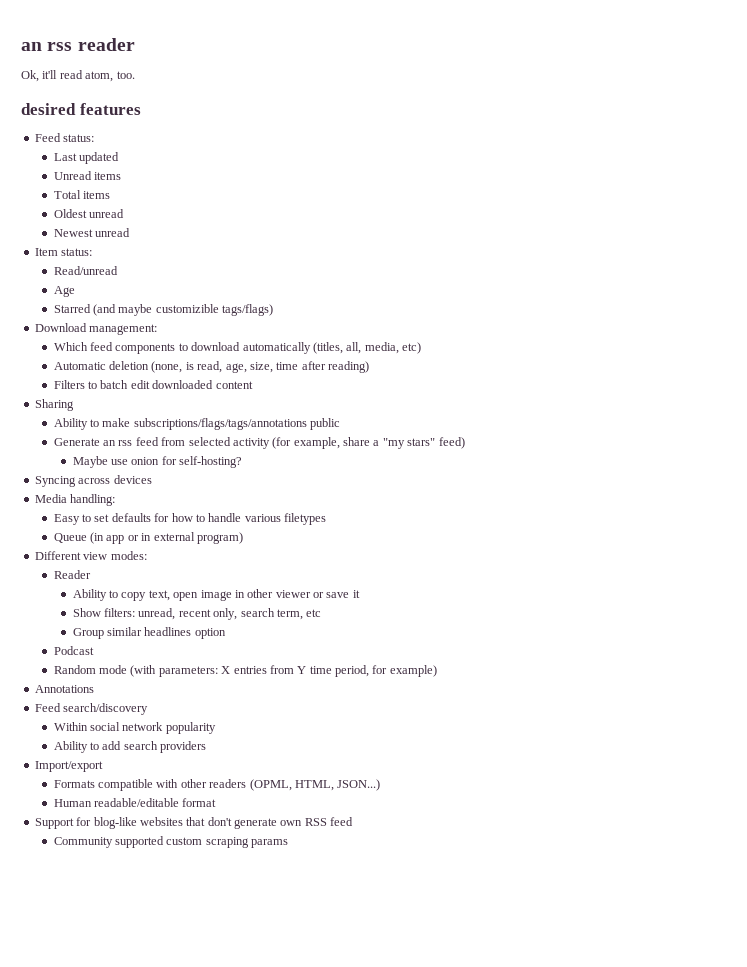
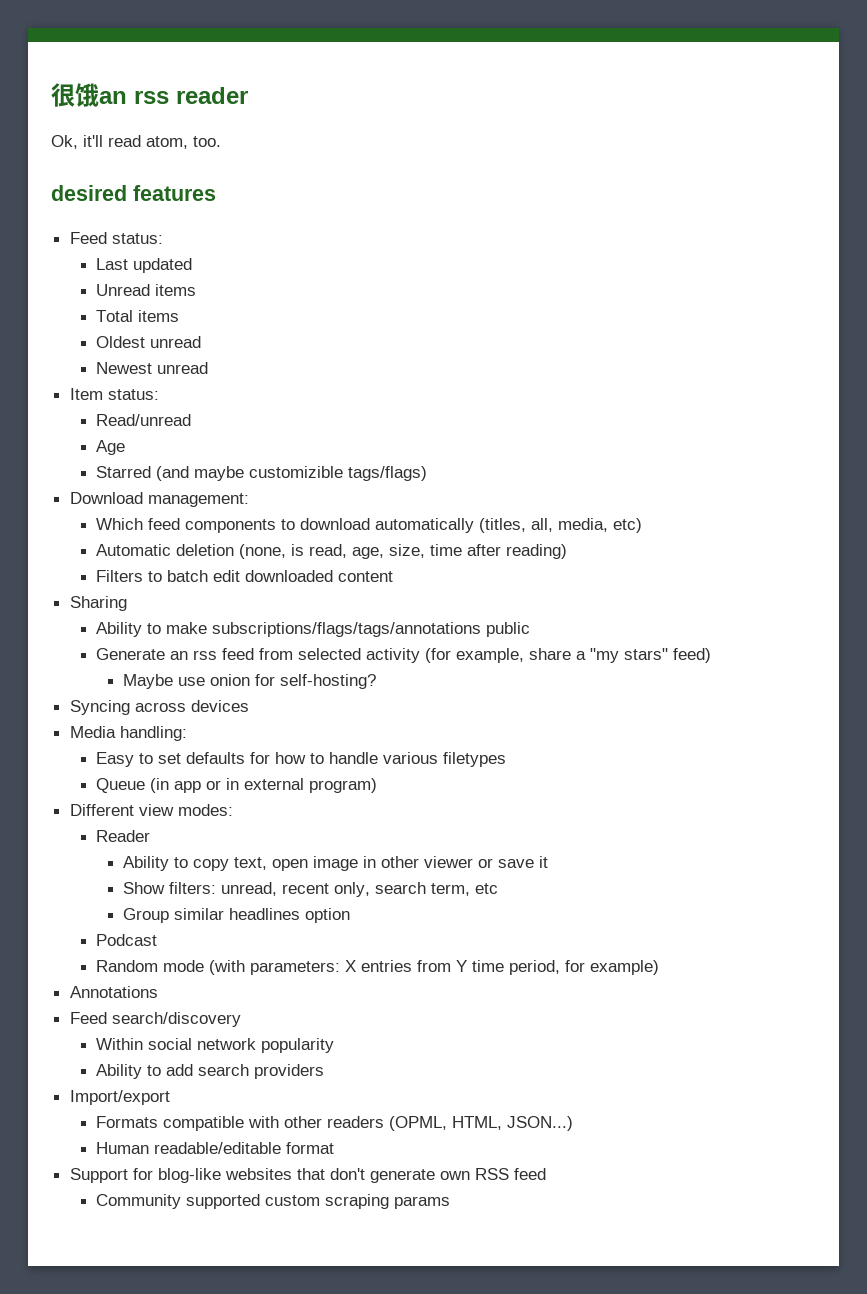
- an rss reader
+ 很饿an rss reader

